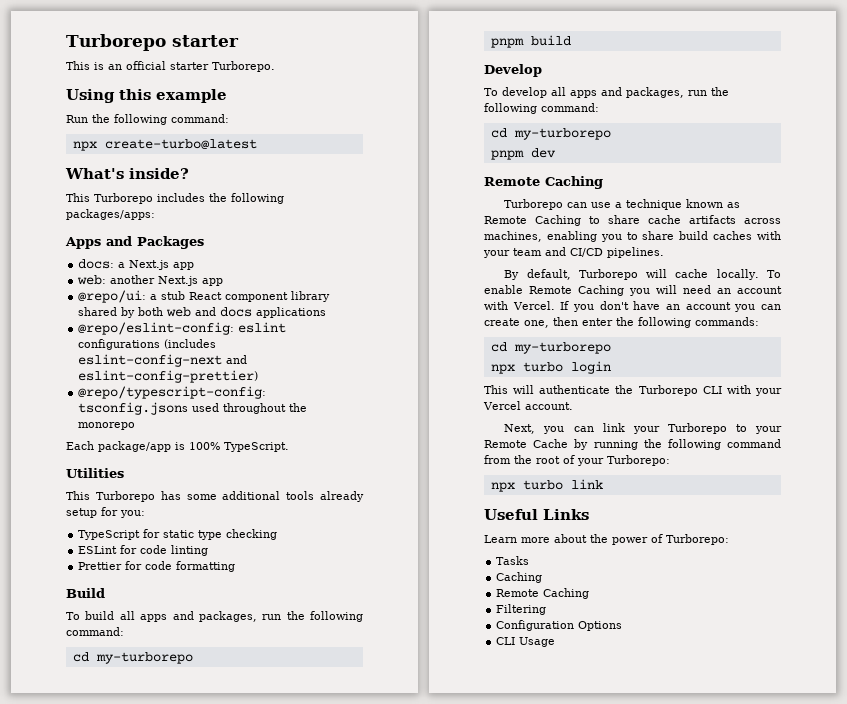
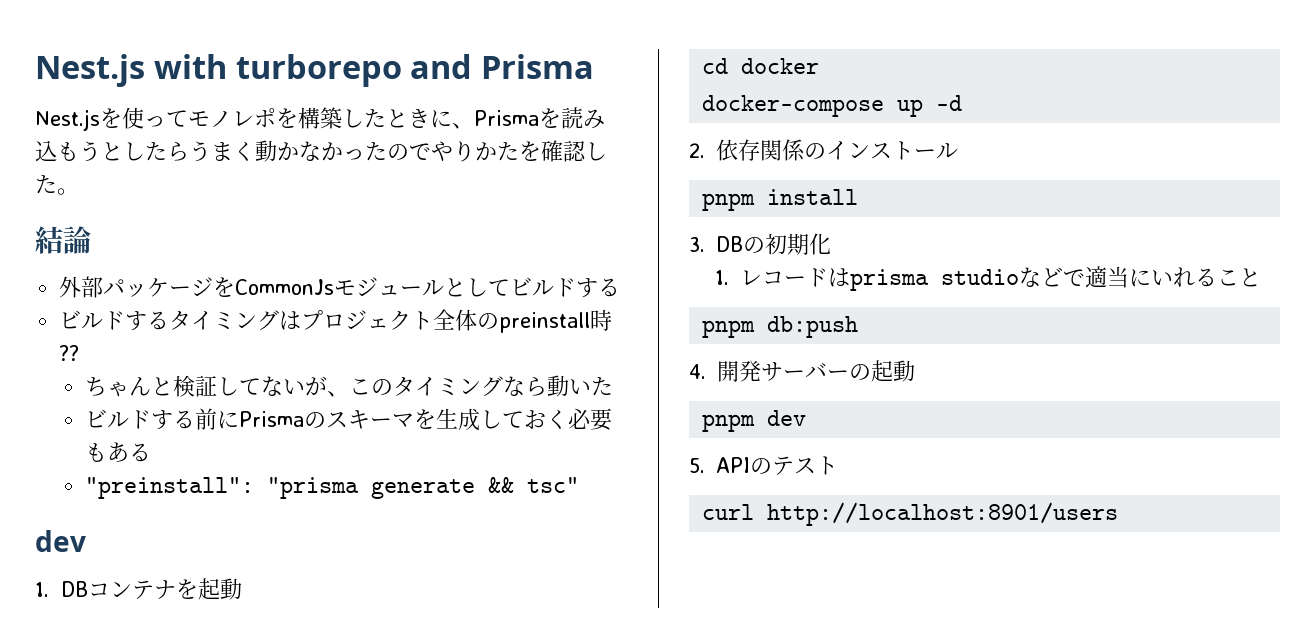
- Turborepo starter
- This is an official starter Turborepo.
- Using this example
- Run the following command:
- npx create-turbo@latest
- What's inside?
- This Turborepo includes the following packages/apps:
- Apps and Packages
- docs: a Next.js app
- web: another Next.js app
- @repo/ui: a stub React component library shared by both web and docs applications
- @repo/eslint-config: eslint configurations (includes eslint-config-next and eslint-config-prettier)
- @repo/typescript-config: tsconfig.jsons used throughout the monorepo
- Each package/app is 100% TypeScript.
- Utilities
- This Turborepo has some additional tools already setup for you:
- TypeScript for static type checking
- ESLint for code linting
- Prettier for code formatting
- Build
- To build all apps and packages, run the following command:
- cd my-turborepo
- pnpm build
- Develop
- To develop all apps and packages, run the following command:
- cd my-turborepo
+ Nest.js with turborepo and Prisma
+ Nest.jsを使ってモノレポを構築したときに、Prismaを読み込もうとしたらうまく動かなかったのでやりかたを確認した。
+ 結論
+ 外部パッケージをCommonJsモジュールとしてビルドする
+ ビルドするタイミングはプロジェクト全体のpreinstall時??
+ ちゃんと検証してないが、このタイミングなら動いた
+ ビルドする前にPrismaのスキーマを生成しておく必要もある
+ "preinstall": "prisma generate && tsc"
+ dev
+ 1. DBコンテナを起動
+ cd docker
+ docker-compose up -d
+ 2.依存関係のインストール
+ pnpm install
+ 3. DBの初期化
+ 1.レコードはprisma studioなどで適当にいれること
+ pnpm db:push
+ 4.開発サーバーの起動
  pnpm dev
- Remote Caching
- Turborepo can use a technique known as Remote Caching to share cache artifacts across machines, enabling you to share build caches with your team and CI/CD pipelines.
- By default, Turborepo will cache locally. To enable Remote Caching you will need an account with Vercel. If you don't have an account you can create one, then enter the following commands:
- cd my-turborepo
- npx turbo login
- This will authenticate the Turborepo CLI with your Vercel account.
- Next, you can link your Turborepo to your Remote Cache by running the following command from the root of your Turborepo:
- npx turbo link
- Useful Links
- Learn more about the power of Turborepo:
- Tasks
- Caching
- Remote Caching
- Filtering
- Configuration Options
- CLI Usage
+ 5. APIのテスト
+ curl http://localhost:8901/users

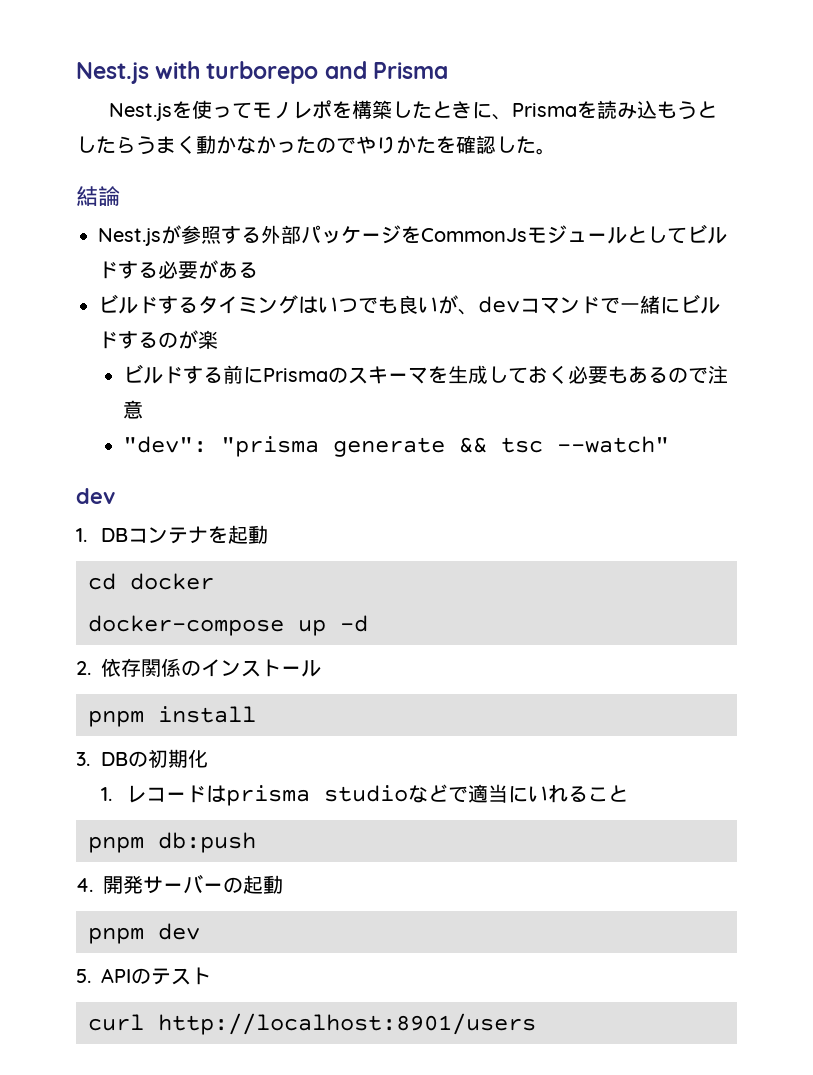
- 外部パッケージをCommonJsモジュールとしてビルドする
+ Nest.jsが参照する外部パッケージをCommonJsモジュールとしてビルドする必要がある
- ビルドするタイミングはプロジェクト全体のpreinstall時??
- ちゃんと検証してないが、このタイミングなら動いた
+ ビルドするタイミングはいつでも良いが、devコマンドで一緒にビルドするのが楽
- ビルドする前にPrismaのスキーマを生成しておく必要もある
- "preinstall": "prisma generate && tsc"
+ ビルドする前にPrismaのスキーマを生成しておく必要もあるので注意
+ "dev": "prisma generate && tsc --watch"

